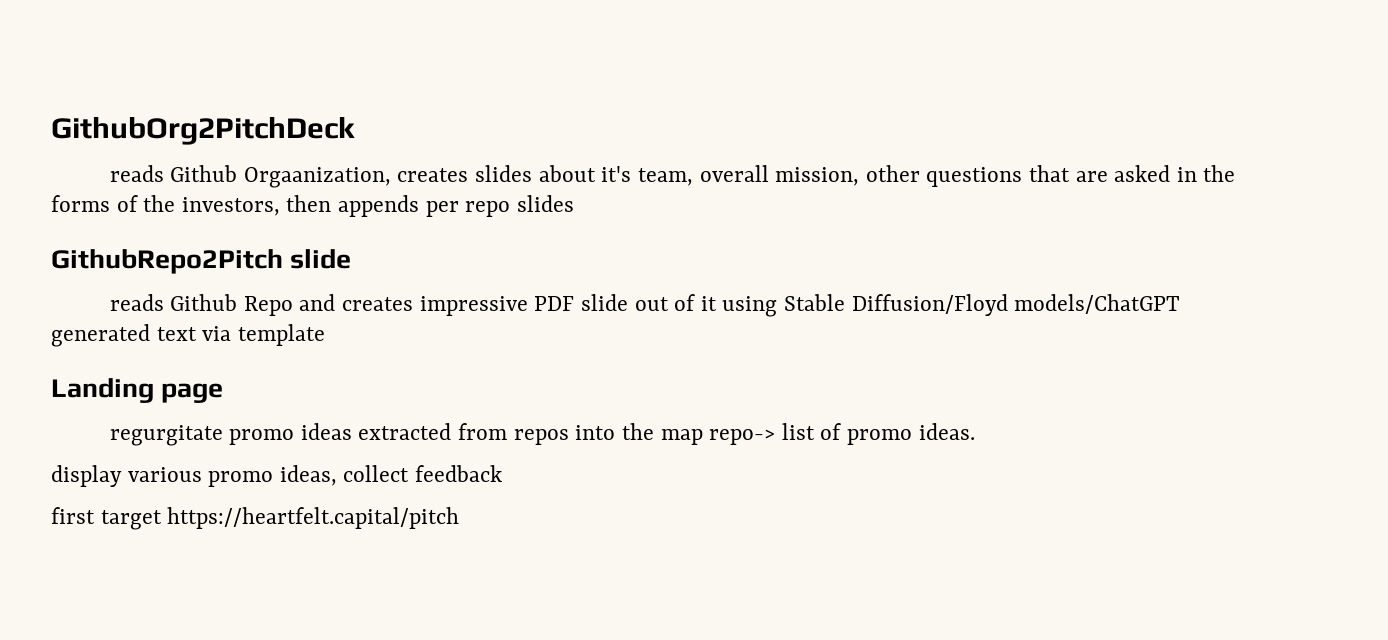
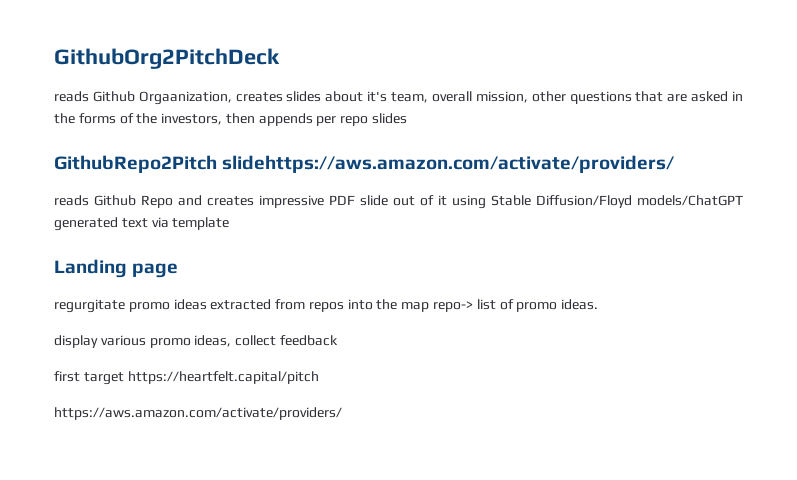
- GithubRepo2Pitch slide
+ GithubRepo2Pitch slidehttps://aws.amazon.com/activate/providers/
+ https://aws.amazon.com/activate/providers/

